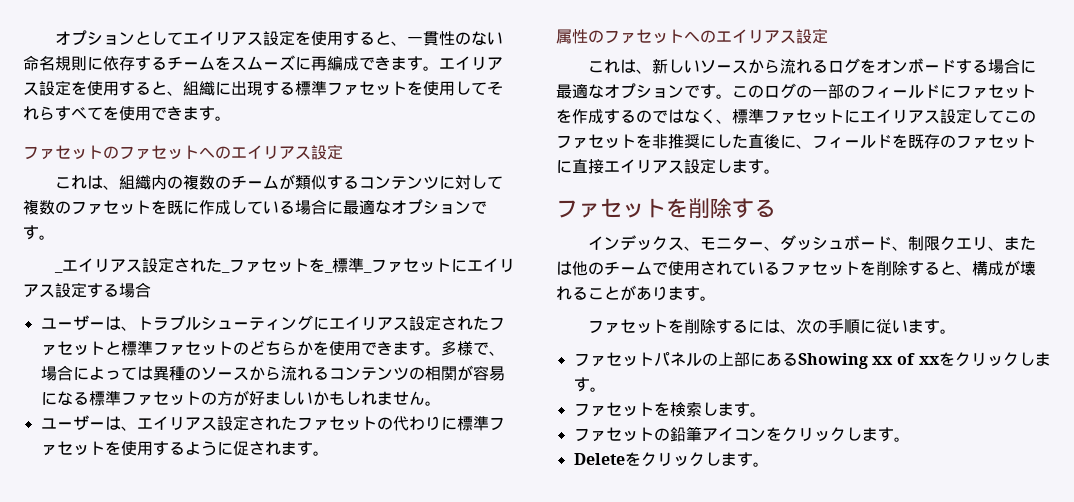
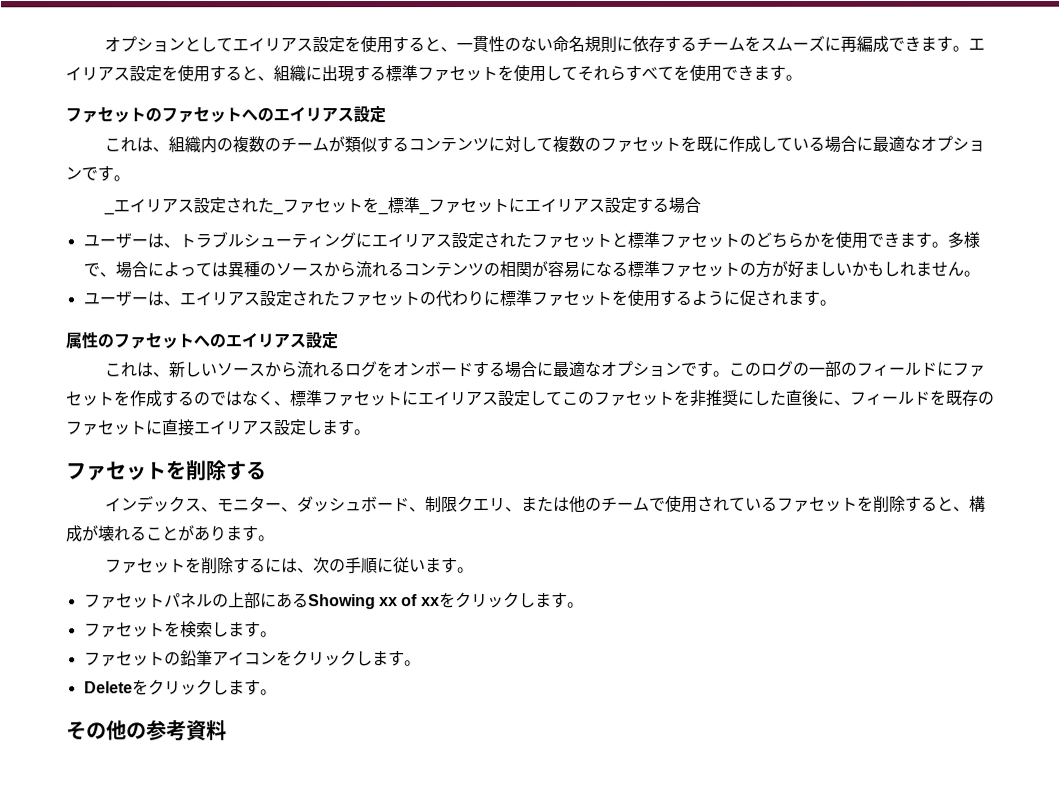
+ その他の参考資料

